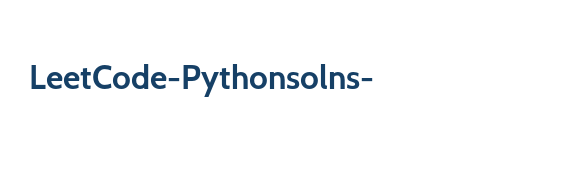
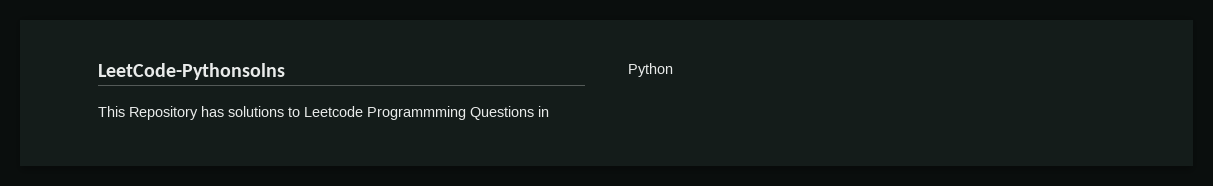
- LeetCode-Pythonsolns-
+ LeetCode-Pythonsolns
+ This Repository has solutions to Leetcode Programmming Questions in Python

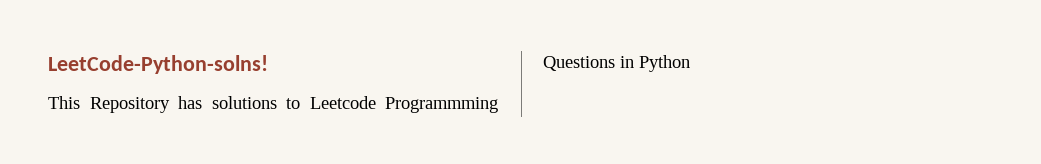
- LeetCode-Pythonsolns
+ LeetCode-Python-solns!

